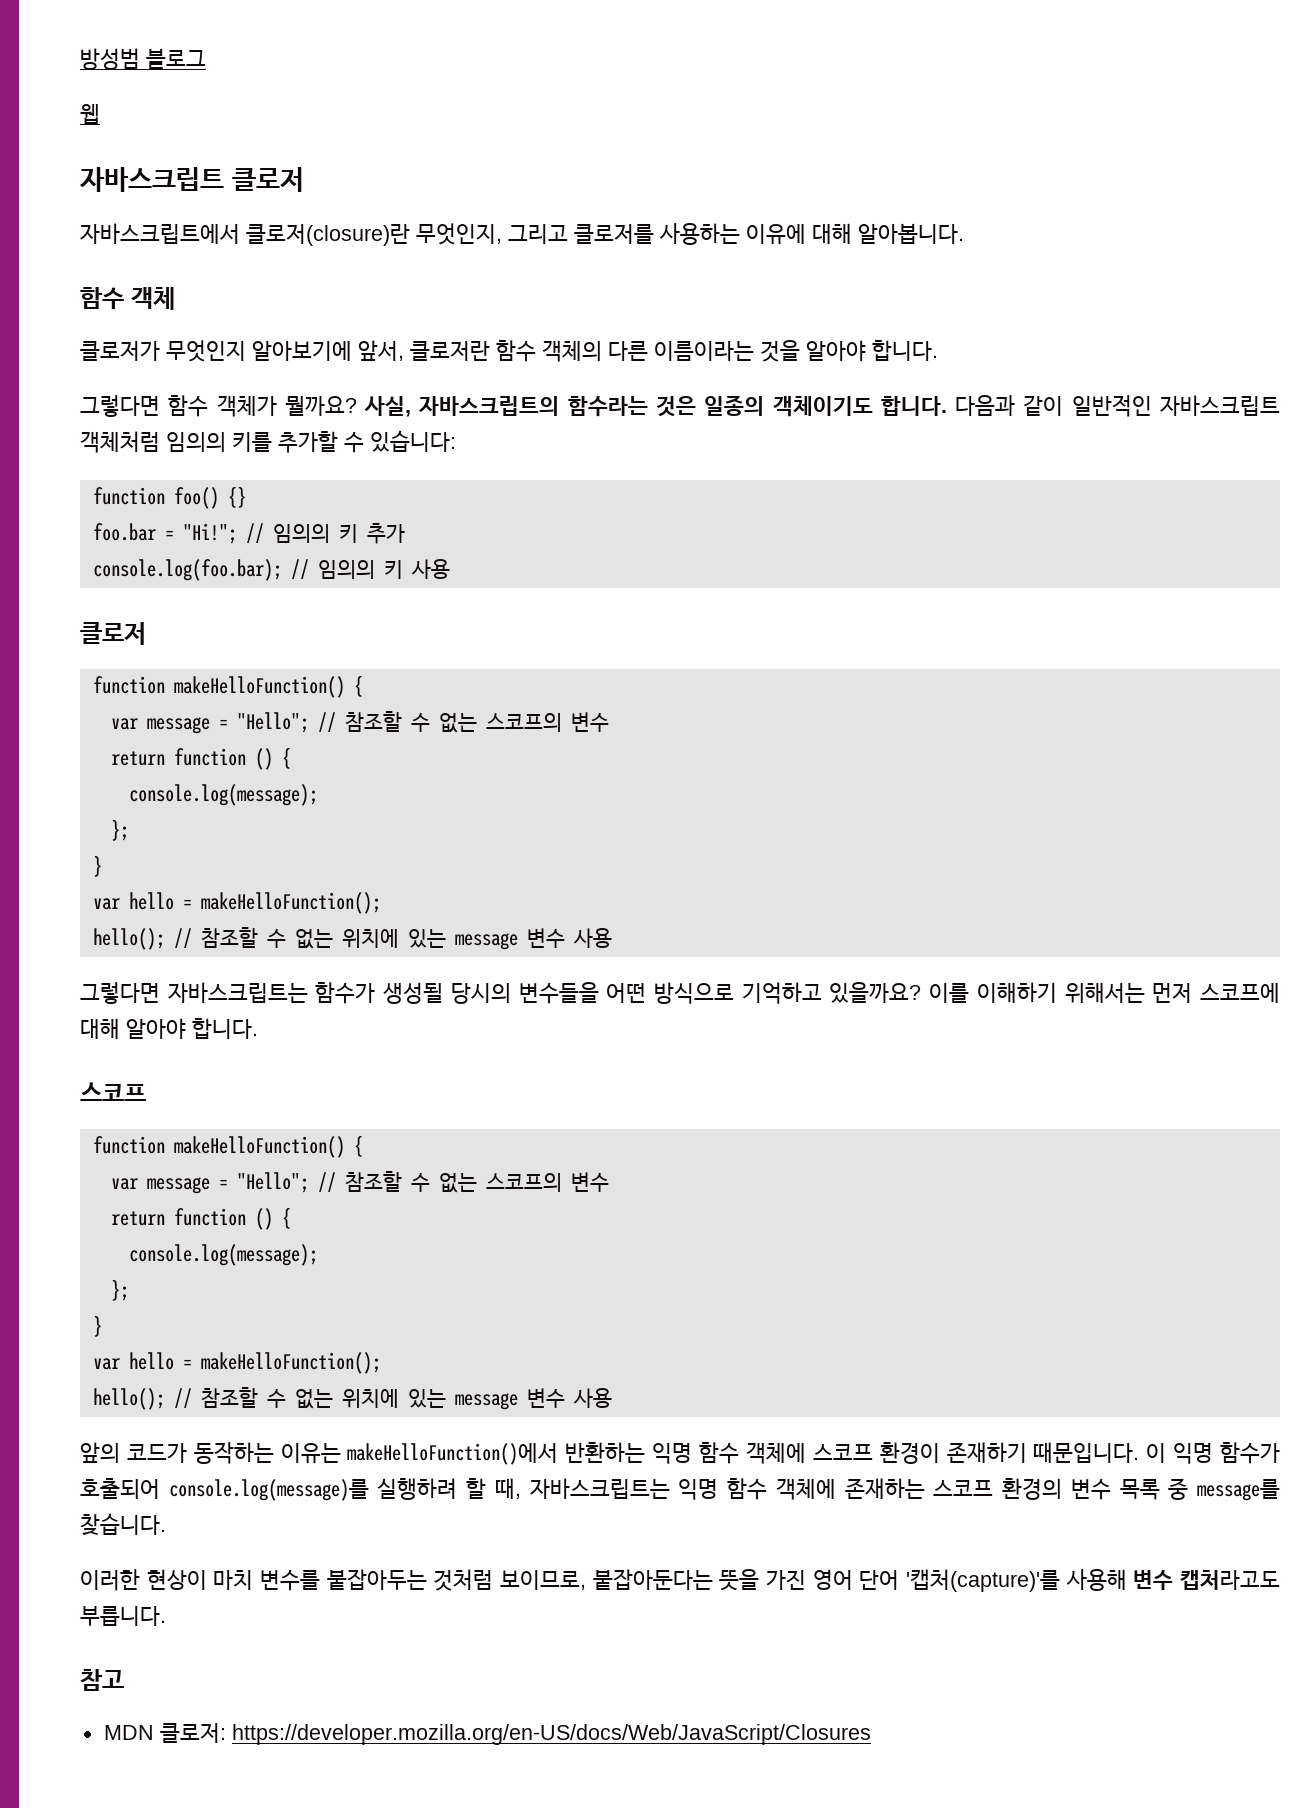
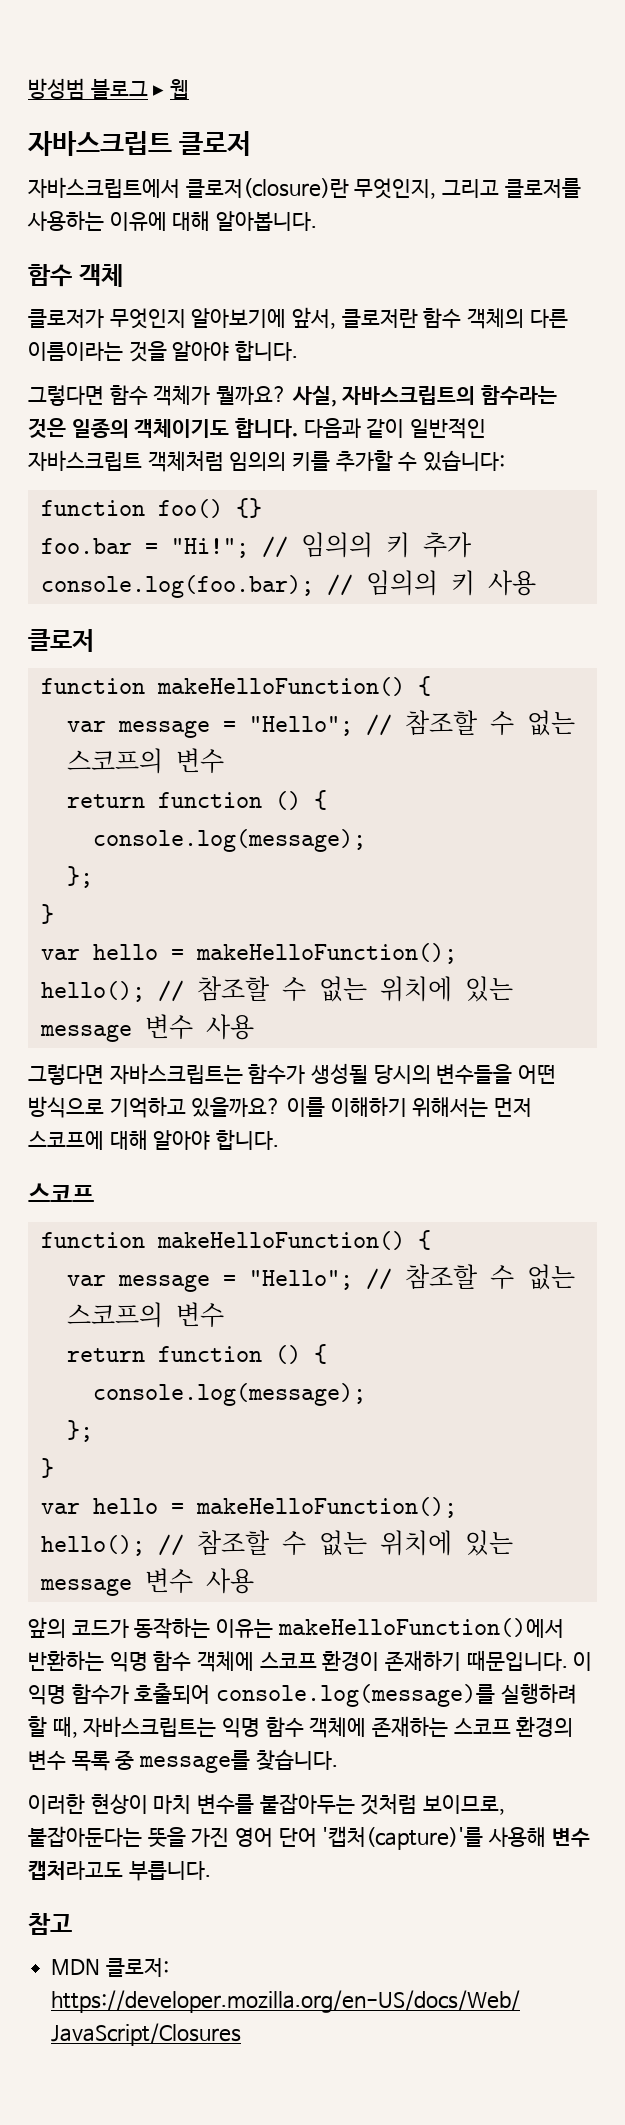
- 방성범 블로그
- 웹
+ 방성범 블로그 ▸ 웹

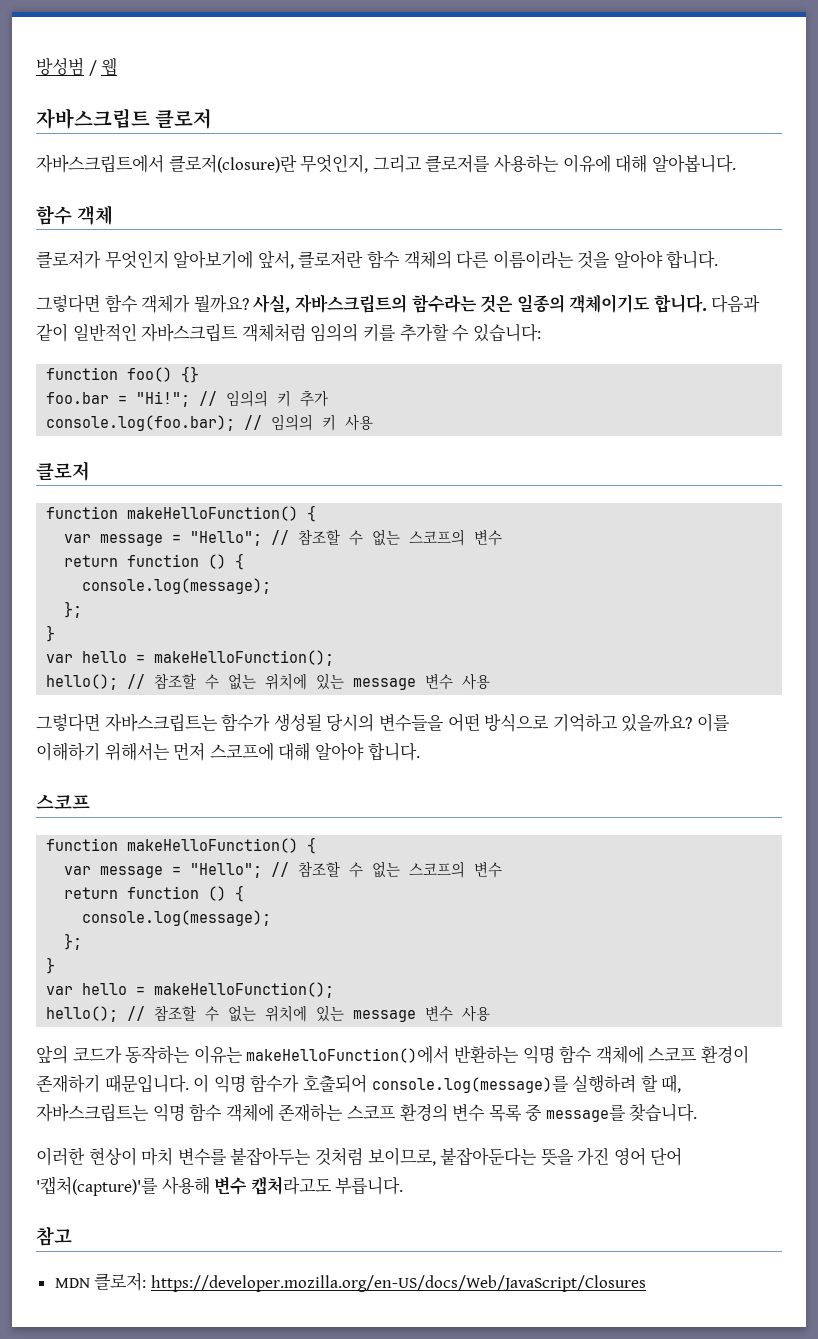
- 방성범 블로그 ▸ 웹
+ 방성범 / 웹

